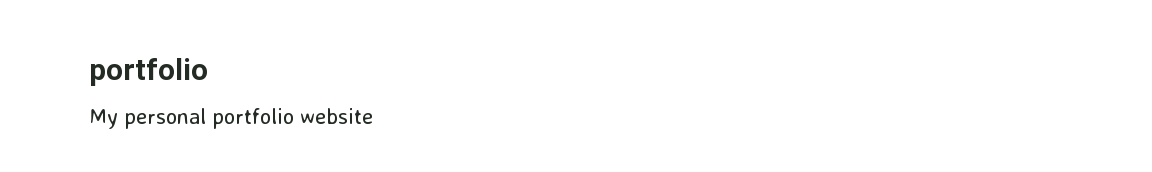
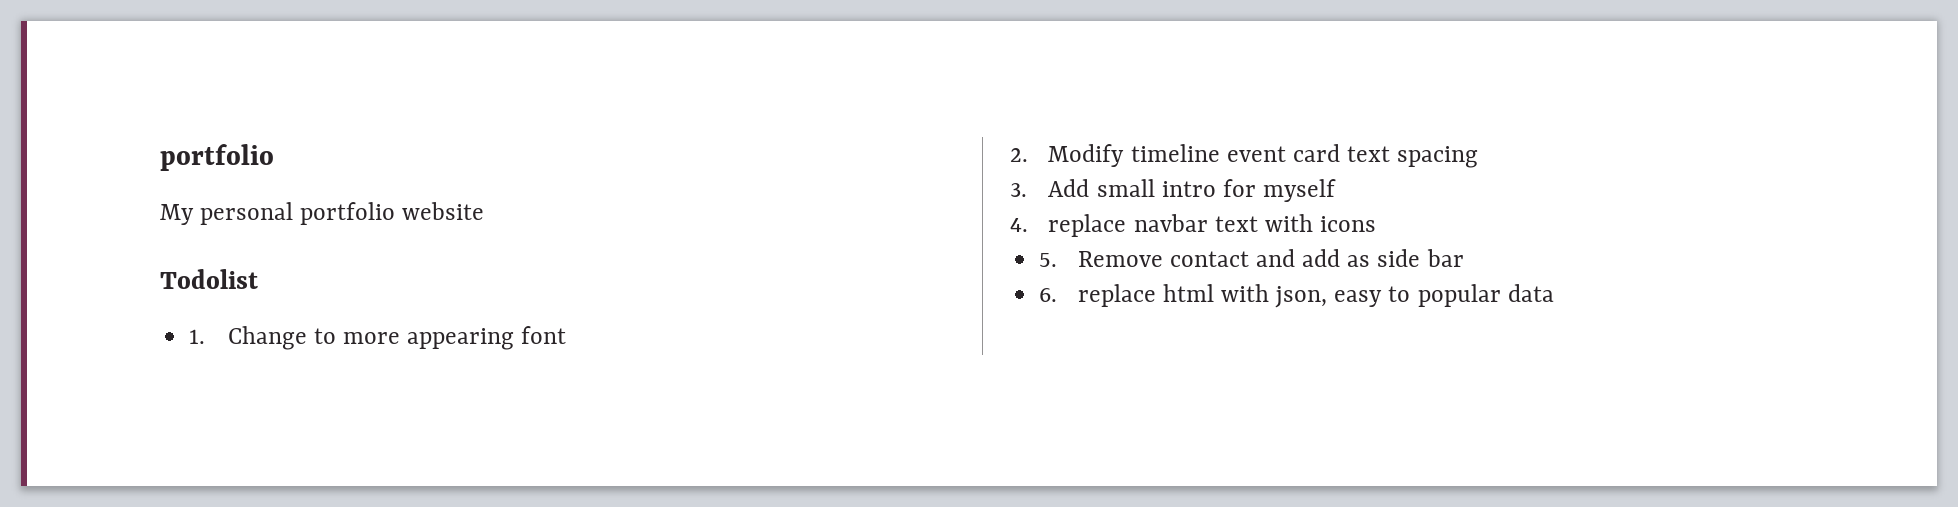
+ Todolist
+ 1. Change to more appearing font
+ 2. Modify timeline event card text spacing
+ 3. Add small intro for myself
+ 4. replace navbar text with icons
+ 5. Remove contact and add as side bar
+ 6. replace html with json, easy to popular data

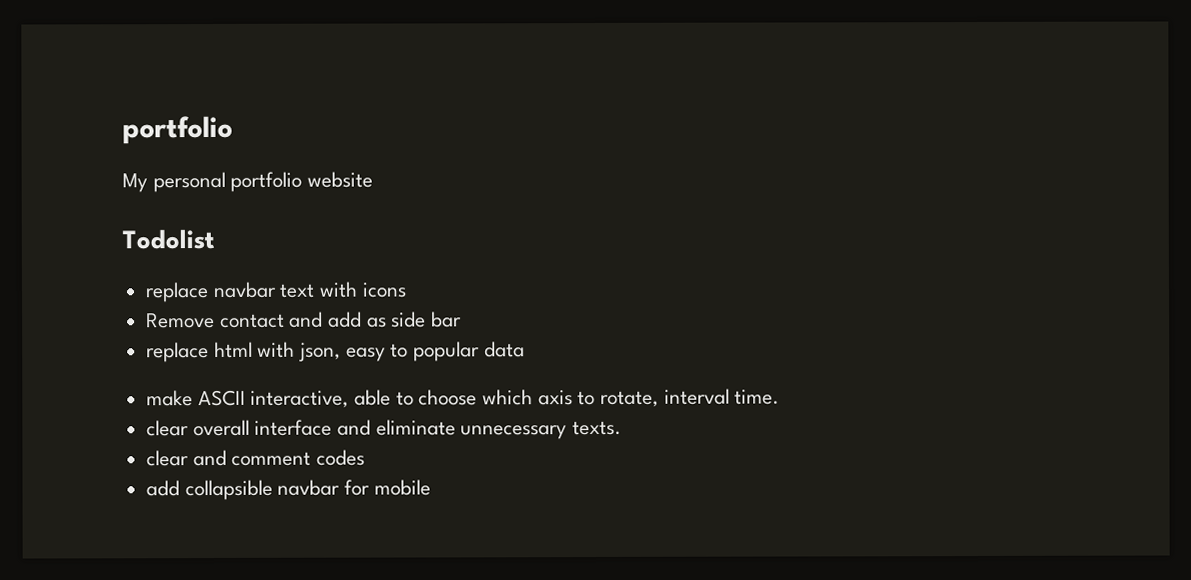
- 1. Change to more appearing font
- 2. Modify timeline event card text spacing
- 3. Add small intro for myself
- 4. replace navbar text with icons
+ replace navbar text with icons
- 5. Remove contact and add as side bar
+ Remove contact and add as side bar
- 6. replace html with json, easy to popular data
+ replace html with json, easy to popular data
+ make ASCII interactive, able to choose which axis to rotate, interval time.
+ clear overall interface and eliminate unnecessary texts.
+ clear and comment codes
+ add collapsible navbar for mobile

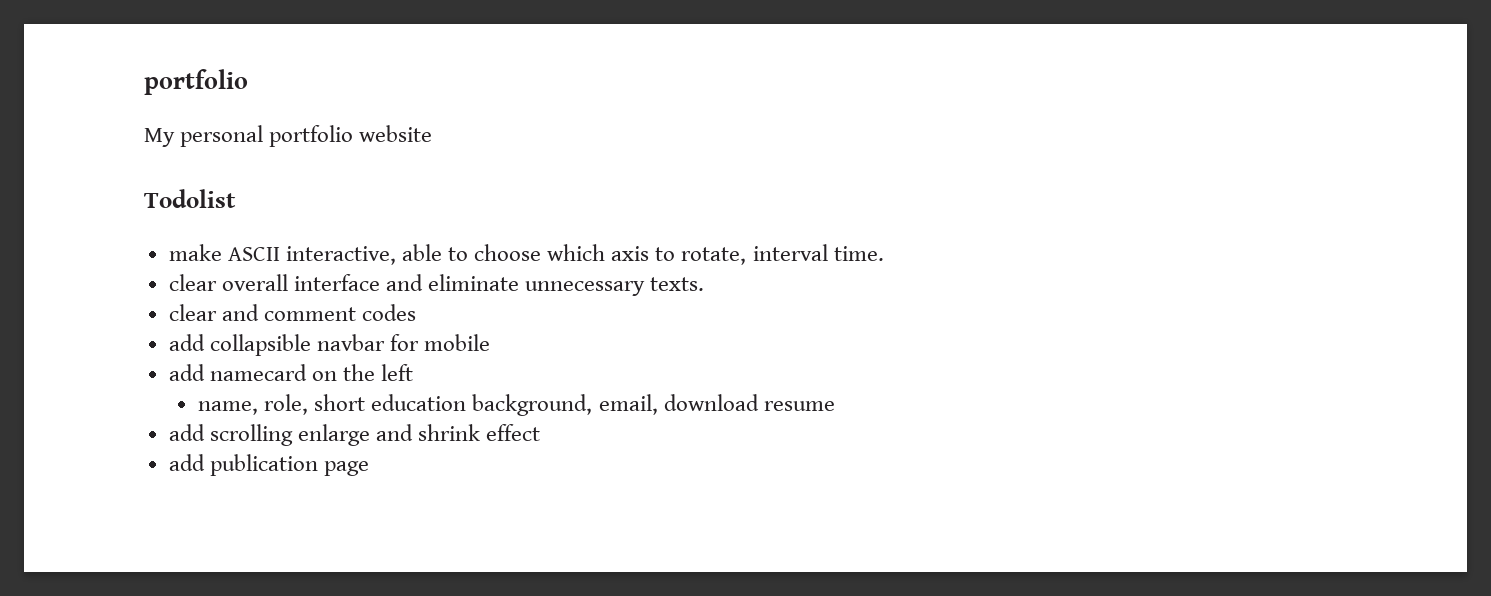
- replace navbar text with icons
- Remove contact and add as side bar
- replace html with json, easy to popular data
+ add namecard on the left
+ name, role, short education background, email, download resume
+ add scrolling enlarge and shrink effect
+ add publication page

